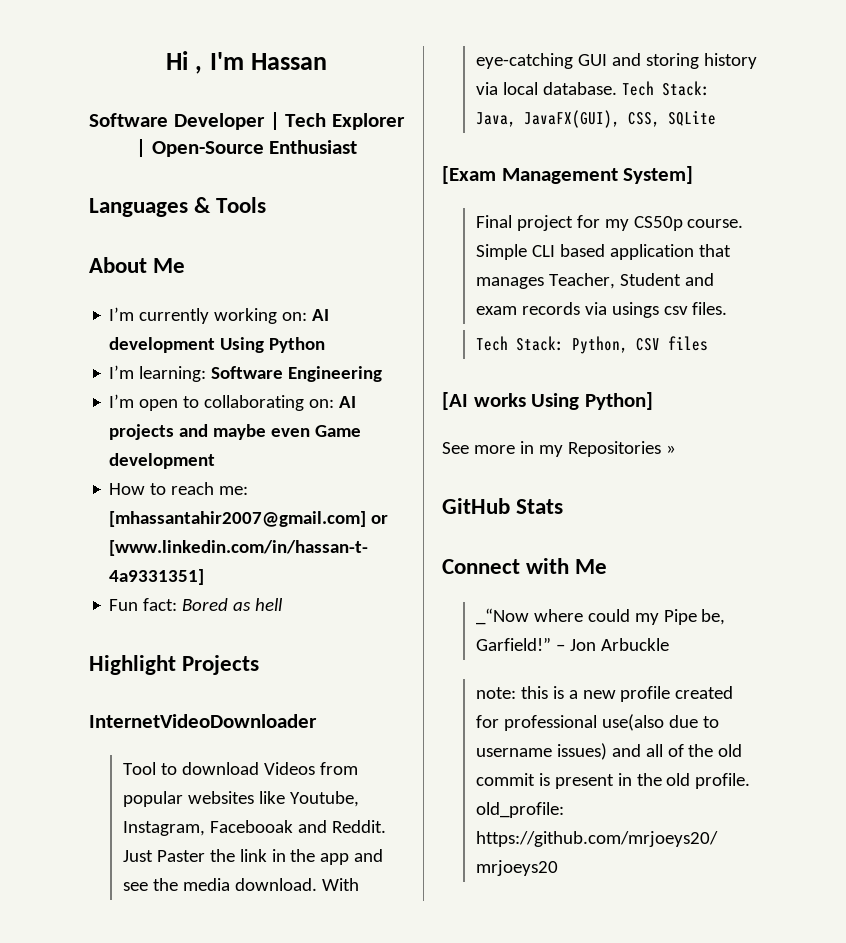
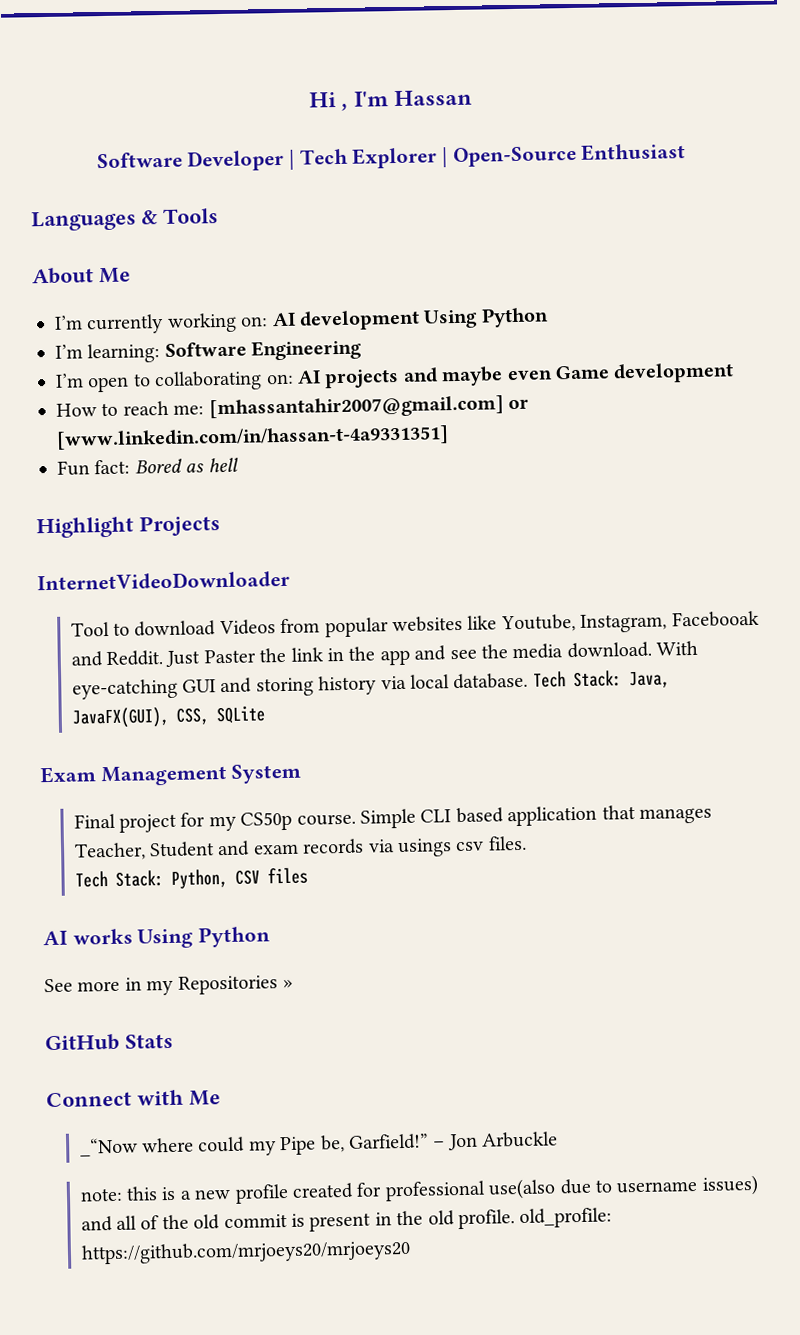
- [Exam Management System]
+ Exam Management System
- [AI works Using Python]
+ AI works Using Python

